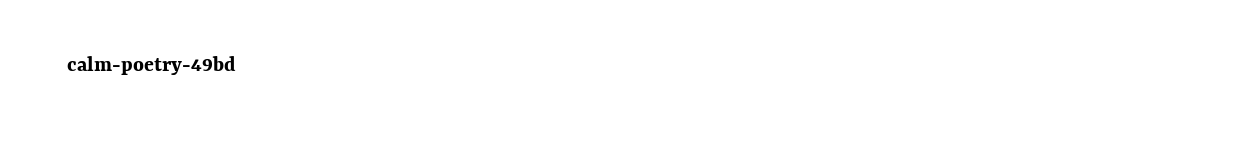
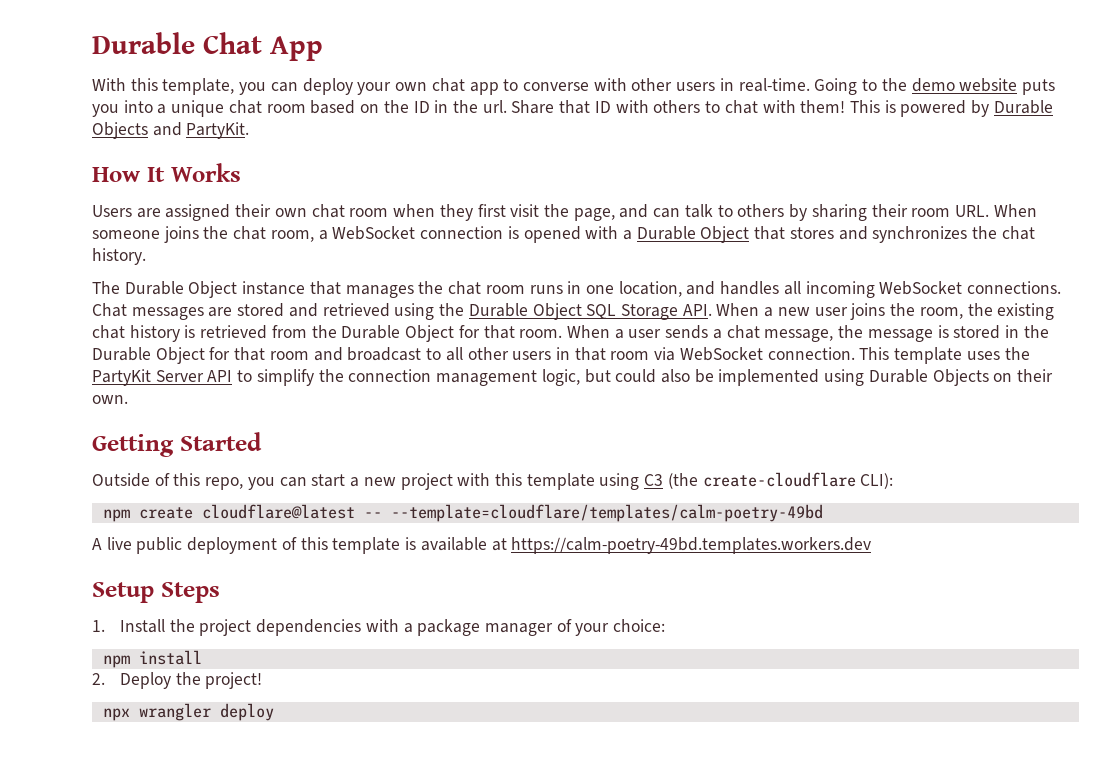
- calm-poetry-49bd
+ Durable Chat App
+ With this template, you can deploy your own chat app to converse with other users in real-time. Going to the demo website puts you into a unique chat room based on the ID in the url. Share that ID with others to chat with them! This is powered by Durable Objects and PartyKit.
+ How It Works
+ Users are assigned their own chat room when they first visit the page, and can talk to others by sharing their room URL. When someone joins the chat room, a WebSocket connection is opened with a Durable Object that stores and synchronizes the chat history.
+ The Durable Object instance that manages the chat room runs in one location, and handles all incoming WebSocket connections. Chat messages are stored and retrieved using the Durable Object SQL Storage API. When a new user joins the room, the existing chat history is retrieved from the Durable Object for that room. When a user sends a chat message, the message is stored in the Durable Object for that room and broadcast to all other users in that room via WebSocket connection. This template uses the PartyKit Server API to simplify the connection management logic, but could also be implemented using Durable Objects on their own.
+ Getting Started
+ Outside of this repo, you can start a new project with this template using C3 (the create-cloudflare CLI):
+ npm create cloudflare@latest -- --template=cloudflare/templates/calm-poetry-49bd
+ A live public deployment of this template is available at https://calm-poetry-49bd.templates.workers.dev
+ Setup Steps
+ 1. Install the project dependencies with a package manager of your choice:
+ npm install
+ 2. Deploy the project!
+ npx wrangler deploy

